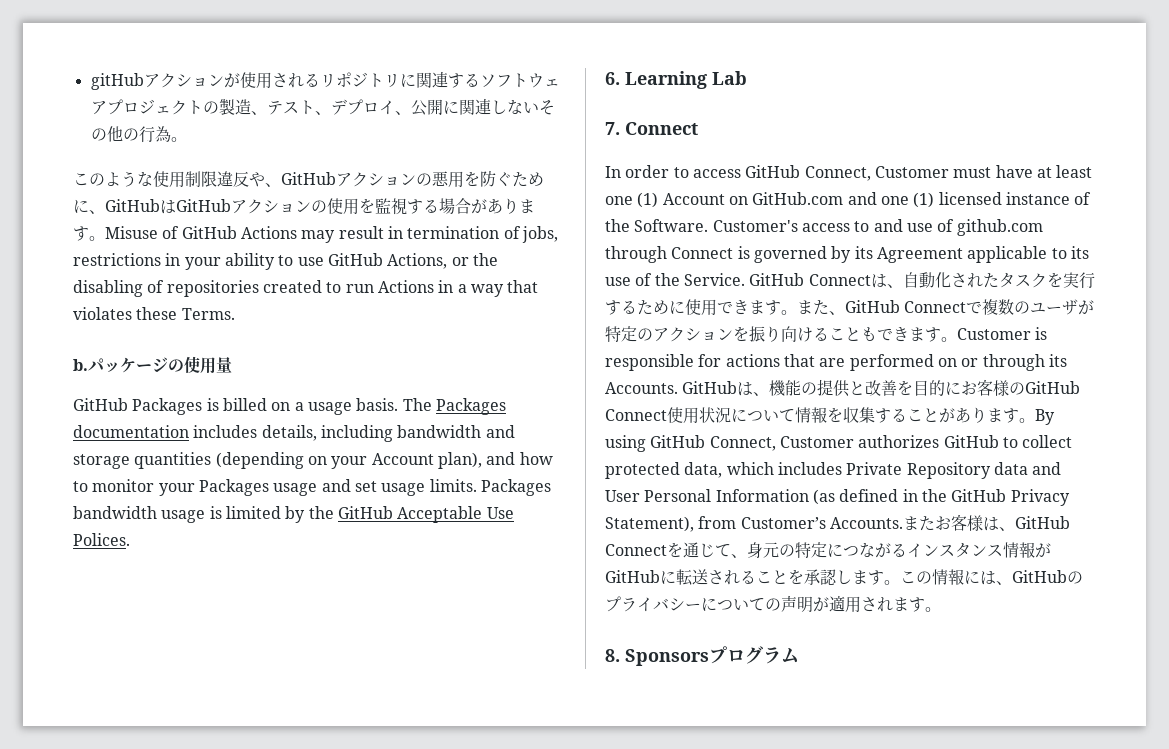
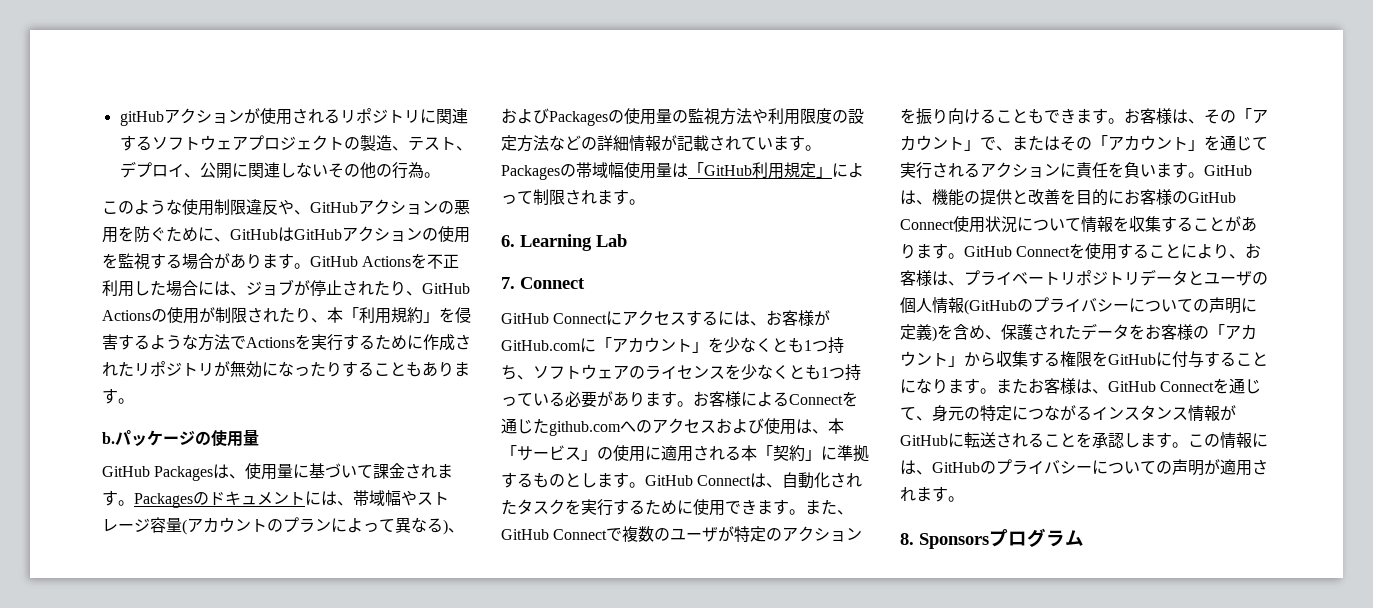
- Misuse of GitHub Actions may result in termination of jobs, restrictions in your ability to use GitHub Actions, or the disabling of repositories created to run Actions in a way that violates these Terms.
+ GitHub Actionsを不正利用した場合には、ジョブが停止されたり、GitHub Actionsの使用が制限されたり、本「利用規約」を侵害するような方法でActionsを実行するために作成されたリポジトリが無効になったりすることもあります。
- GitHub Packages is billed on a usage basis. The Packages documentation includes details, including bandwidth and storage quantities (depending on your Account plan), and how to monitor your Packages usage and set usage limits. Packages bandwidth usage is limited by the GitHub Acceptable Use Polices.
+ GitHub Packagesは、使用量に基づいて課金されます。Packagesのドキュメントには、帯域幅やストレージ容量(アカウントのプランによって異なる)、およびPackagesの使用量の監視方法や利用限度の設定方法などの詳細情報が記載されています。Packagesの帯域幅使用量は「GitHub利用規定」によって制限されます。
- In order to access GitHub Connect, Customer must have at least one (1) Account on GitHub.com and one (1) licensed instance of the Software. Customer's access to and use of github.com through Connect is governed by its Agreement applicable to its use of the Service.
+ GitHub Connectにアクセスするには、お客様がGitHub.comに「アカウント」を少なくとも1つ持ち、ソフトウェアのライセンスを少なくとも1つ持っている必要があります。お客様によるConnectを通じたgithub.comへのアクセスおよび使用は、本「サービス」の使用に適用される本「契約」に準拠するものとします。
- Customer is responsible for actions that are performed on or through its Accounts.
+ お客様は、その「アカウント」で、またはその「アカウント」を通じて実行されるアクションに責任を負います。
- By using GitHub Connect, Customer authorizes GitHub to collect protected data, which includes Private Repository data and User Personal Information (as defined in the GitHub Privacy Statement), from Customer’s Accounts.
+ GitHub Connectを使用することにより、お客様は、プライベートリポジトリデータとユーザの個人情報(GitHubのプライバシーについての声明に定義)を含め、保護されたデータをお客様の「アカウント」から収集する権限をGitHubに付与することになります。

